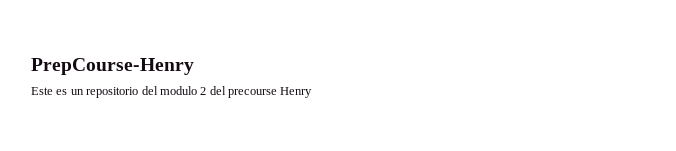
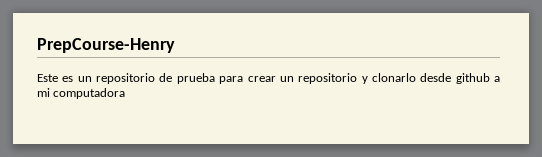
- Este es un repositorio del modulo 2 del precourse Henry
+ Este es un repositorio de prueba para crear un repositorio y clonarlo desde github a mi computadora

